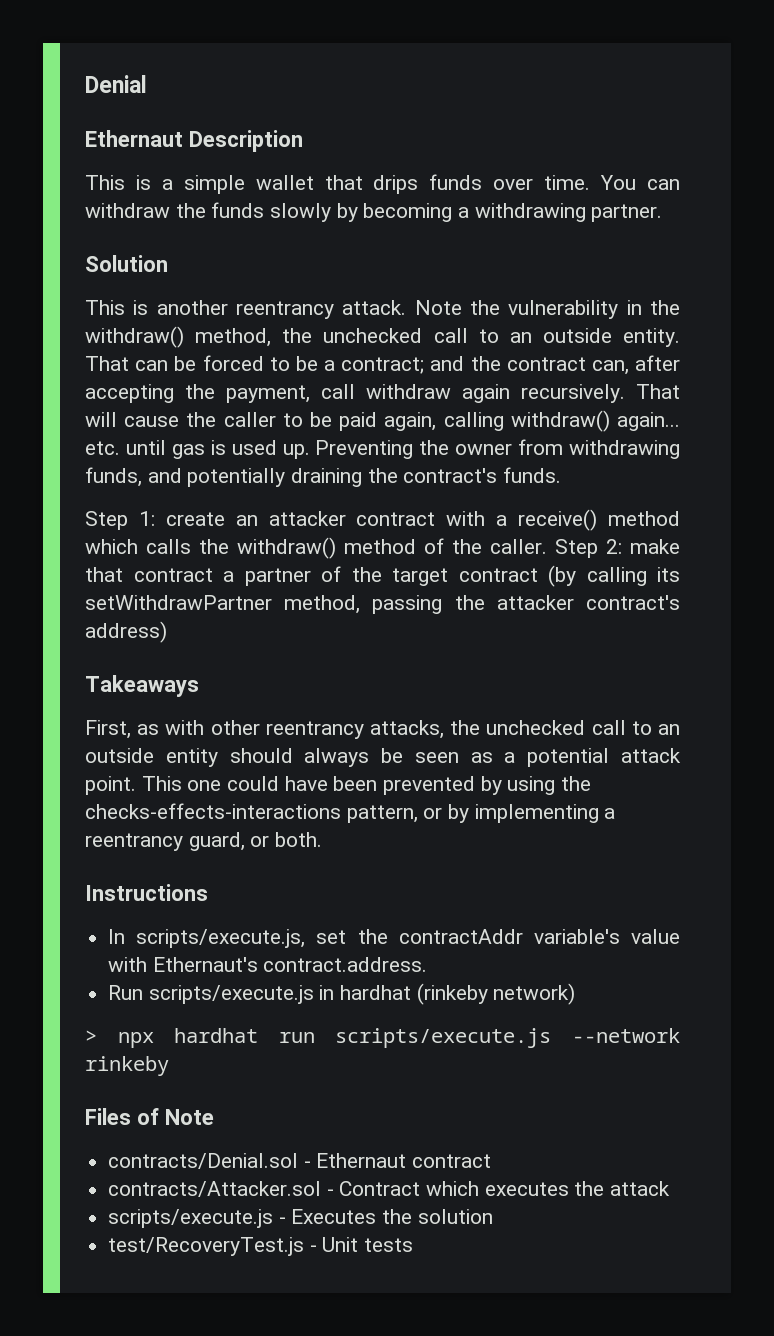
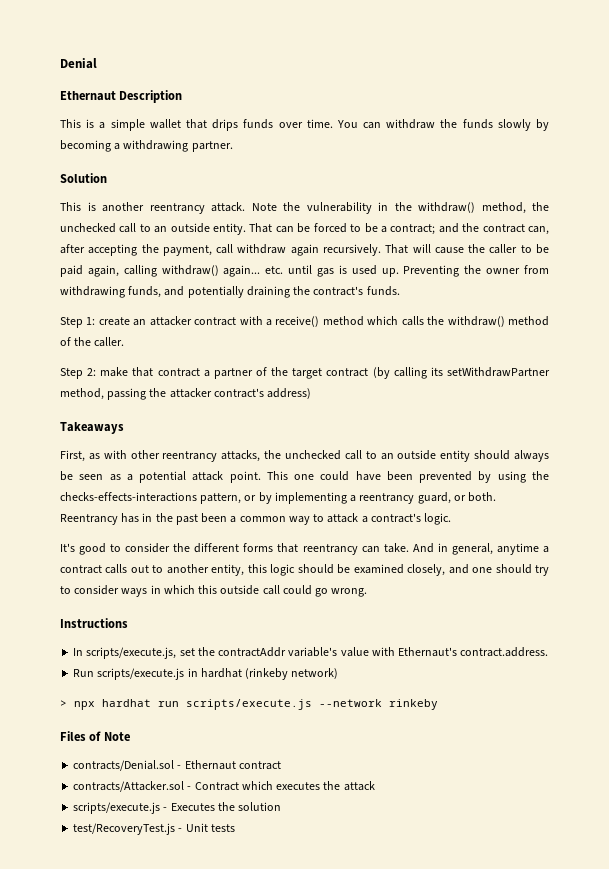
- Step 1: create an attacker contract with a receive() method which calls the withdraw() method of the caller. Step 2: make that contract a partner of the target contract (by calling its setWithdrawPartner method, passing the attacker contract's address)
+ Step 1: create an attacker contract with a receive() method which calls the withdraw() method of the caller.
+ Step 2: make that contract a partner of the target contract (by calling its setWithdrawPartner method, passing the attacker contract's address)
+ Reentrancy has in the past been a common way to attack a contract's logic.
+ It's good to consider the different forms that reentrancy can take. And in general, anytime a contract calls out to another entity, this logic should be examined closely, and one should try to consider ways in which this outside call could go wrong.

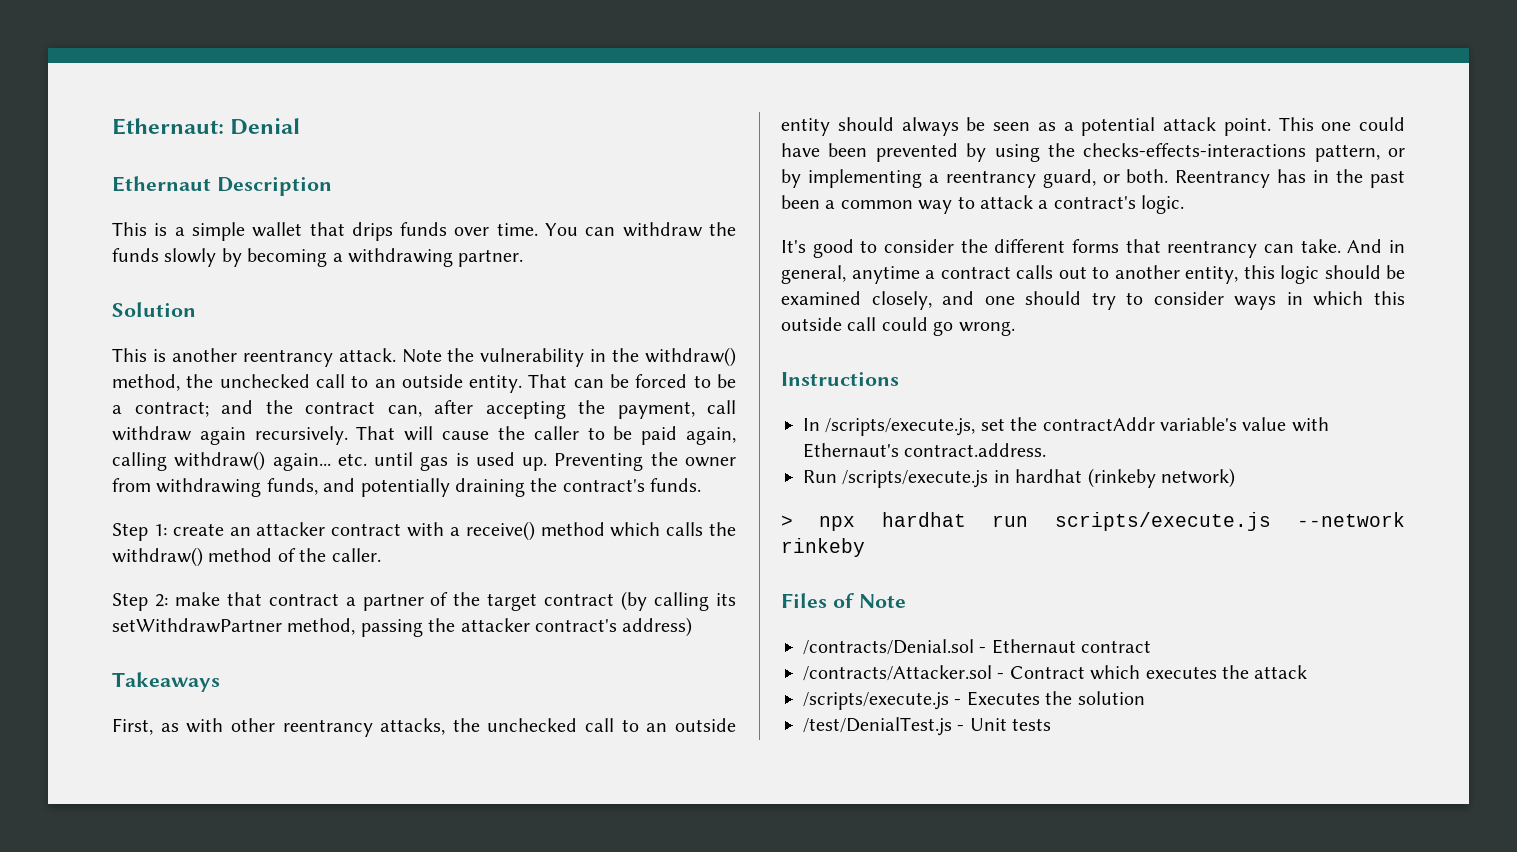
- Denial
+ Ethernaut: Denial
- In scripts/execute.js, set the contractAddr variable's value with Ethernaut's contract.address.
+ In /scripts/execute.js, set the contractAddr variable's value with Ethernaut's contract.address.
- Run scripts/execute.js in hardhat (rinkeby network)
+ Run /scripts/execute.js in hardhat (rinkeby network)
- contracts/Denial.sol - Ethernaut contract
+ /contracts/Denial.sol - Ethernaut contract
- contracts/Attacker.sol - Contract which executes the attack
+ /contracts/Attacker.sol - Contract which executes the attack
- scripts/execute.js - Executes the solution
+ /scripts/execute.js - Executes the solution
- test/RecoveryTest.js - Unit tests
+ /test/DenialTest.js - Unit tests

